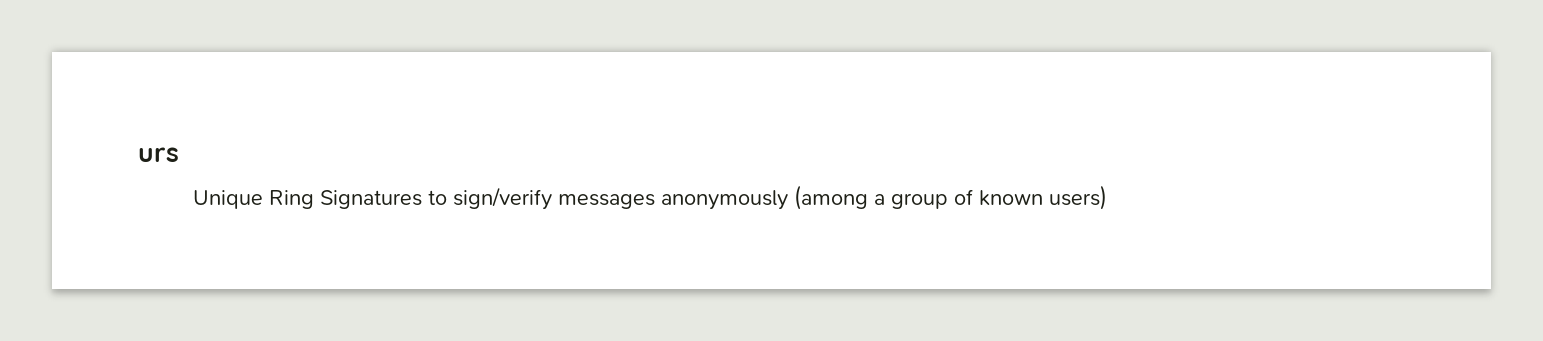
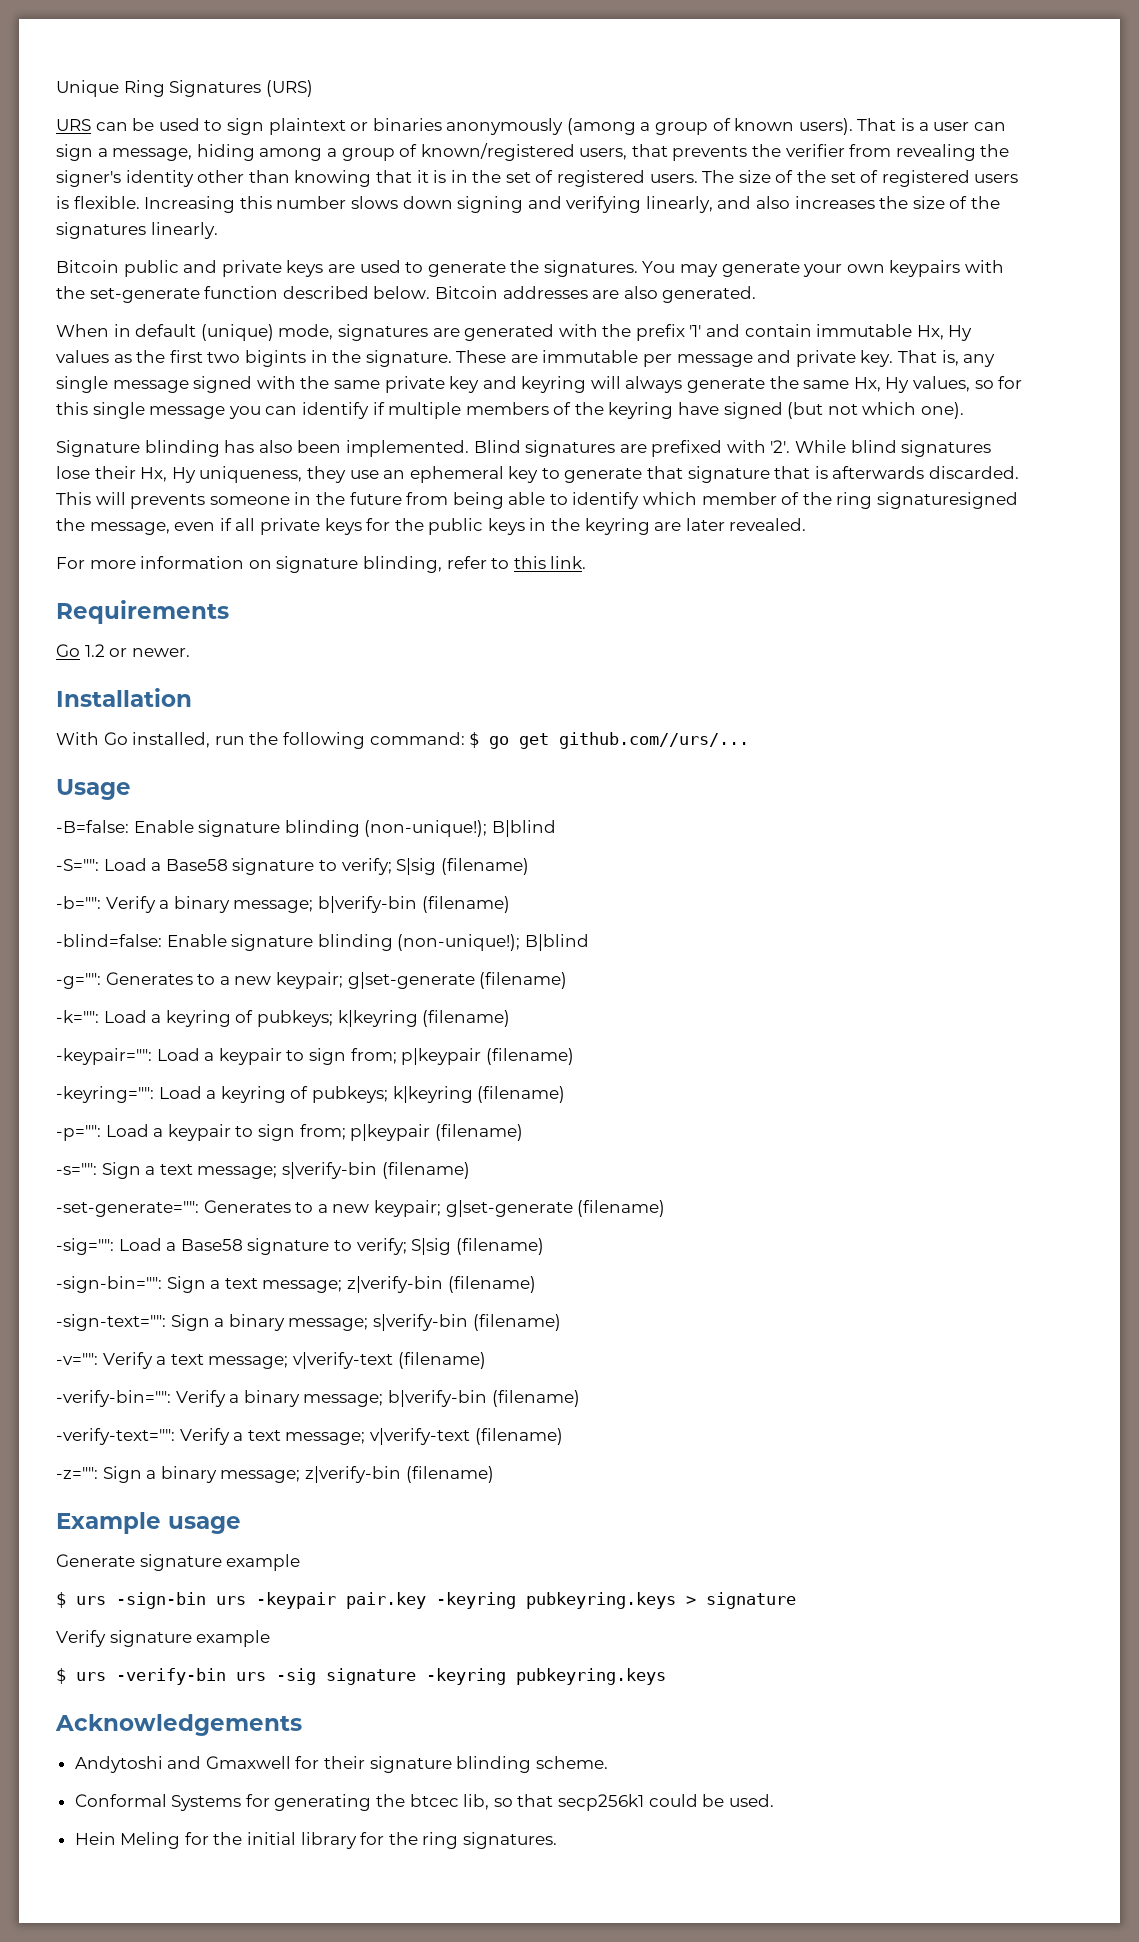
- urs
- Unique Ring Signatures to sign/verify messages anonymously (among a group of known users)
+ Unique Ring Signatures (URS)
+ URS can be used to sign plaintext or binaries anonymously (among a group of known users). That is a user can sign a message, hiding among a group of known/registered users, that prevents the verifier from revealing the signer's identity other than knowing that it is in the set of registered users. The size of the set of registered users is flexible. Increasing this number slows down signing and verifying linearly, and also increases the size of the signatures linearly.
+ Bitcoin public and private keys are used to generate the signatures. You may generate your own keypairs with the set-generate function described below. Bitcoin addresses are also generated.
+ When in default (unique) mode, signatures are generated with the prefix '1' and contain immutable Hx, Hy values as the first two bigints in the signature. These are immutable per message and private key. That is, any single message signed with the same private key and keyring will always generate the same Hx, Hy values, so for this single message you can identify if multiple members of the keyring have signed (but not which one).
+ Signature blinding has also been implemented. Blind signatures are prefixed with '2'. While blind signatures lose their Hx, Hy uniqueness, they use an ephemeral key to generate that signature that is afterwards discarded. This will prevents someone in the future from being able to identify which member of the ring signaturesigned the message, even if all private keys for the public keys in the keyring are later revealed.
+ For more information on signature blinding, refer to this link.
+ Requirements
+ Go 1.2 or newer.
+ Installation
+ With Go installed, run the following command: $ go get github.com//urs/...
+ Usage
+ -B=false: Enable signature blinding (non-unique!); B|blind
+ -S="": Load a Base58 signature to verify; S|sig (filename)
+ -b="": Verify a binary message; b|verify-bin (filename)
+ -blind=false: Enable signature blinding (non-unique!); B|blind
+ -g="": Generates to a new keypair; g|set-generate (filename)
+ -k="": Load a keyring of pubkeys; k|keyring (filename)
+ -keypair="": Load a keypair to sign from; p|keypair (filename)
+ -keyring="": Load a keyring of pubkeys; k|keyring (filename)
+ -p="": Load a keypair to sign from; p|keypair (filename)
+ -s="": Sign a text message; s|verify-bin (filename)
+ -set-generate="": Generates to a new keypair; g|set-generate (filename)
+ -sig="": Load a Base58 signature to verify; S|sig (filename)
+ -sign-bin="": Sign a text message; z|verify-bin (filename)
+ -sign-text="": Sign a binary message; s|verify-bin (filename)
+ -v="": Verify a text message; v|verify-text (filename)
+ -verify-bin="": Verify a binary message; b|verify-bin (filename)
+ -verify-text="": Verify a text message; v|verify-text (filename)
+ -z="": Sign a binary message; z|verify-bin (filename)
+ Example usage
+ Generate signature example
+ $ urs -sign-bin urs -keypair pair.key -keyring pubkeyring.keys > signature
+ Verify signature example
+ $ urs -verify-bin urs -sig signature -keyring pubkeyring.keys
+ Acknowledgements
+ Andytoshi and Gmaxwell for their signature blinding scheme.
+ Conformal Systems for generating the btcec lib, so that secp256k1 could be used.
+ Hein Meling for the initial library for the ring signatures.

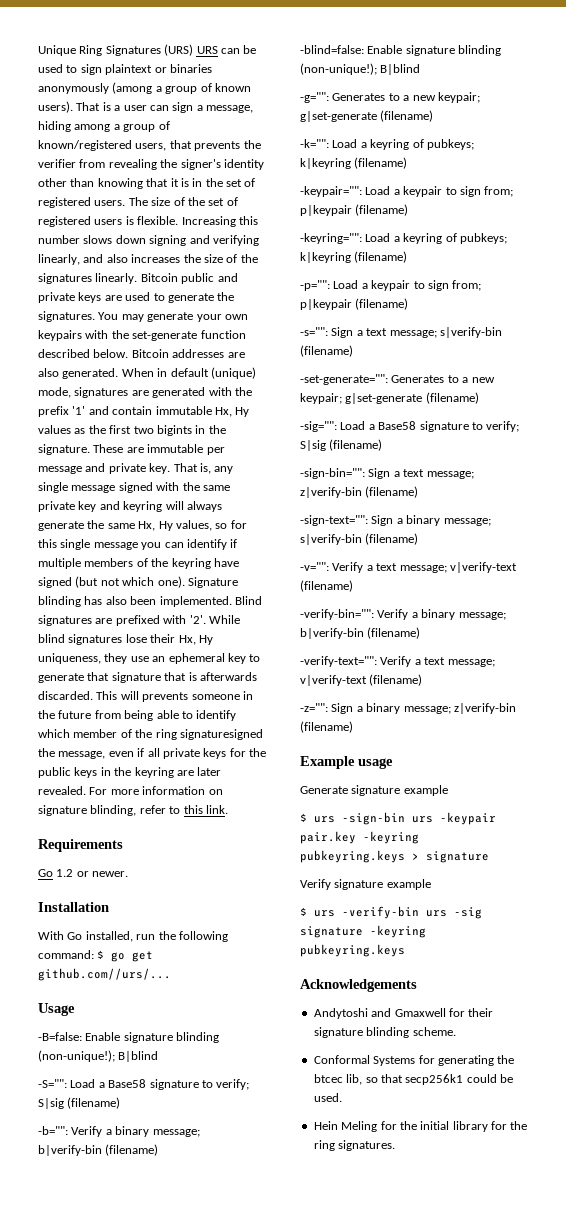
- Unique Ring Signatures (URS)
- URS can be used to sign plaintext or binaries anonymously (among a group of known users).
+ Unique Ring Signatures (URS) URS can be used to sign plaintext or binaries anonymously (among a group of known users).
- Increasing this number slows down signing and verifying linearly, and also increases the size of the signatures linearly.
- Bitcoin public and private keys are used to generate the signatures.
+ Increasing this number slows down signing and verifying linearly, and also increases the size of the signatures linearly. Bitcoin public and private keys are used to generate the signatures.
- Bitcoin addresses are also generated.
- When in default (unique) mode, signatures are generated with the prefix '1' and contain immutable Hx, Hy values as the first two bigints in the signature.
+ Bitcoin addresses are also generated. When in default (unique) mode, signatures are generated with the prefix '1' and contain immutable Hx, Hy values as the first two bigints in the signature.
- That is, any single message signed with the same private key and keyring will always generate the same Hx, Hy values, so for this single message you can identify if multiple members of the keyring have signed (but not which one).
- Signature blinding has also been implemented.
+ That is, any single message signed with the same private key and keyring will always generate the same Hx, Hy values, so for this single message you can identify if multiple members of the keyring have signed (but not which one). Signature blinding has also been implemented.
- This will prevents someone in the future from being able to identify which member of the ring signaturesigned the message, even if all private keys for the public keys in the keyring are later revealed.
- For more information on signature blinding, refer to this link.
+ This will prevents someone in the future from being able to identify which member of the ring signaturesigned the message, even if all private keys for the public keys in the keyring are later revealed. For more information on signature blinding, refer to this link.

